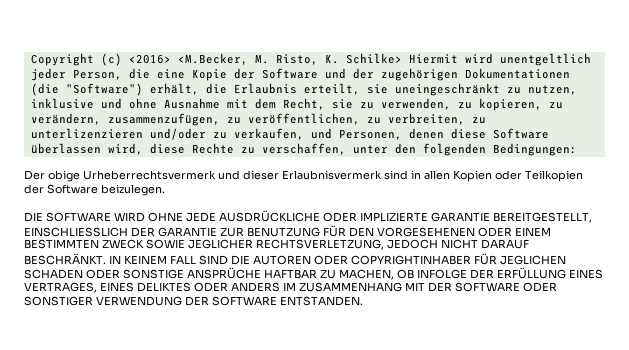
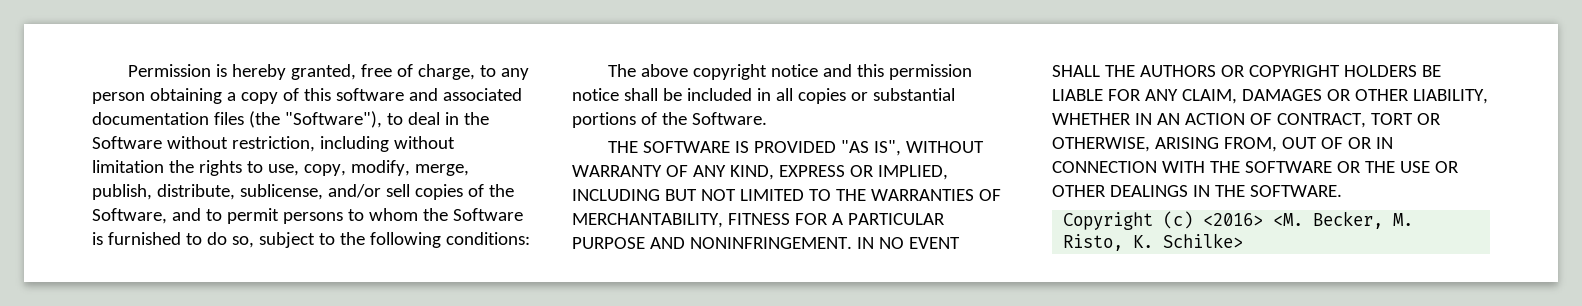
+ Permission is hereby granted, free of charge, to any person obtaining a copy of this software and associated documentation files (the "Software"), to deal in the Software without restriction, including without limitation the rights to use, copy, modify, merge, publish, distribute, sublicense, and/or sell copies of the Software, and to permit persons to whom the Software is furnished to do so, subject to the following conditions:
+ The above copyright notice and this permission notice shall be included in all copies or substantial portions of the Software.
+ THE SOFTWARE IS PROVIDED "AS IS", WITHOUT WARRANTY OF ANY KIND, EXPRESS OR IMPLIED, INCLUDING BUT NOT LIMITED TO THE WARRANTIES OF MERCHANTABILITY, FITNESS FOR A PARTICULAR PURPOSE AND NONINFRINGEMENT. IN NO EVENT SHALL THE AUTHORS OR COPYRIGHT HOLDERS BE LIABLE FOR ANY CLAIM, DAMAGES OR OTHER LIABILITY, WHETHER IN AN ACTION OF CONTRACT, TORT OR OTHERWISE, ARISING FROM, OUT OF OR IN CONNECTION WITH THE SOFTWARE OR THE USE OR OTHER DEALINGS IN THE SOFTWARE.
- Copyright (c) <2016> <M.Becker, M. Risto, K. Schilke> Hiermit wird unentgeltlich jeder Person, die eine Kopie der Software und der zugehörigen Dokumentationen (die "Software") erhält, die Erlaubnis erteilt, sie uneingeschränkt zu nutzen, inklusive und ohne Ausnahme mit dem Recht, sie zu verwenden, zu kopieren, zu verändern, zusammenzufügen, zu veröffentlichen, zu verbreiten, zu unterlizenzieren und/oder zu verkaufen, und Personen, denen diese Software überlassen wird, diese Rechte zu verschaffen, unter den folgenden Bedingungen:
- Der obige Urheberrechtsvermerk und dieser Erlaubnisvermerk sind in allen Kopien oder Teilkopien der Software beizulegen.
- DIE SOFTWARE WIRD OHNE JEDE AUSDRÜCKLICHE ODER IMPLIZIERTE GARANTIE BEREITGESTELLT, EINSCHLIESSLICH DER GARANTIE ZUR BENUTZUNG FÜR DEN VORGESEHENEN ODER EINEM BESTIMMTEN ZWECK SOWIE JEGLICHER RECHTSVERLETZUNG, JEDOCH NICHT DARAUF BESCHRÄNKT. IN KEINEM FALL SIND DIE AUTOREN ODER COPYRIGHTINHABER FÜR JEGLICHEN SCHADEN ODER SONSTIGE ANSPRÜCHE HAFTBAR ZU MACHEN, OB INFOLGE DER ERFÜLLUNG EINES VERTRAGES, EINES DELIKTES ODER ANDERS IM ZUSAMMENHANG MIT DER SOFTWARE ODER SONSTIGER VERWENDUNG DER SOFTWARE ENTSTANDEN.
+ Copyright (c) <2016> <M. Becker, M. Risto, K. Schilke>

